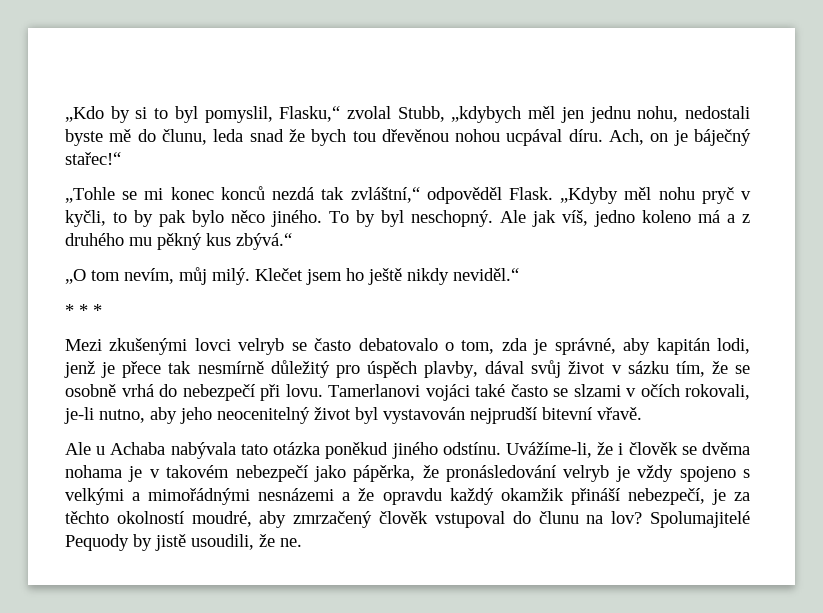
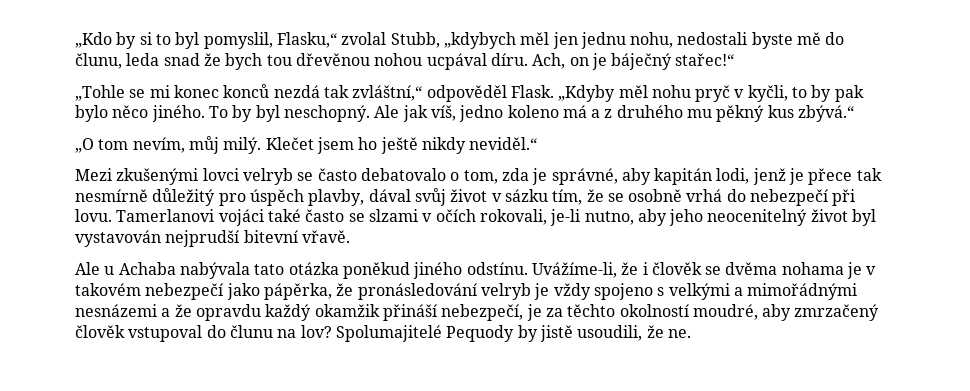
- * * *

